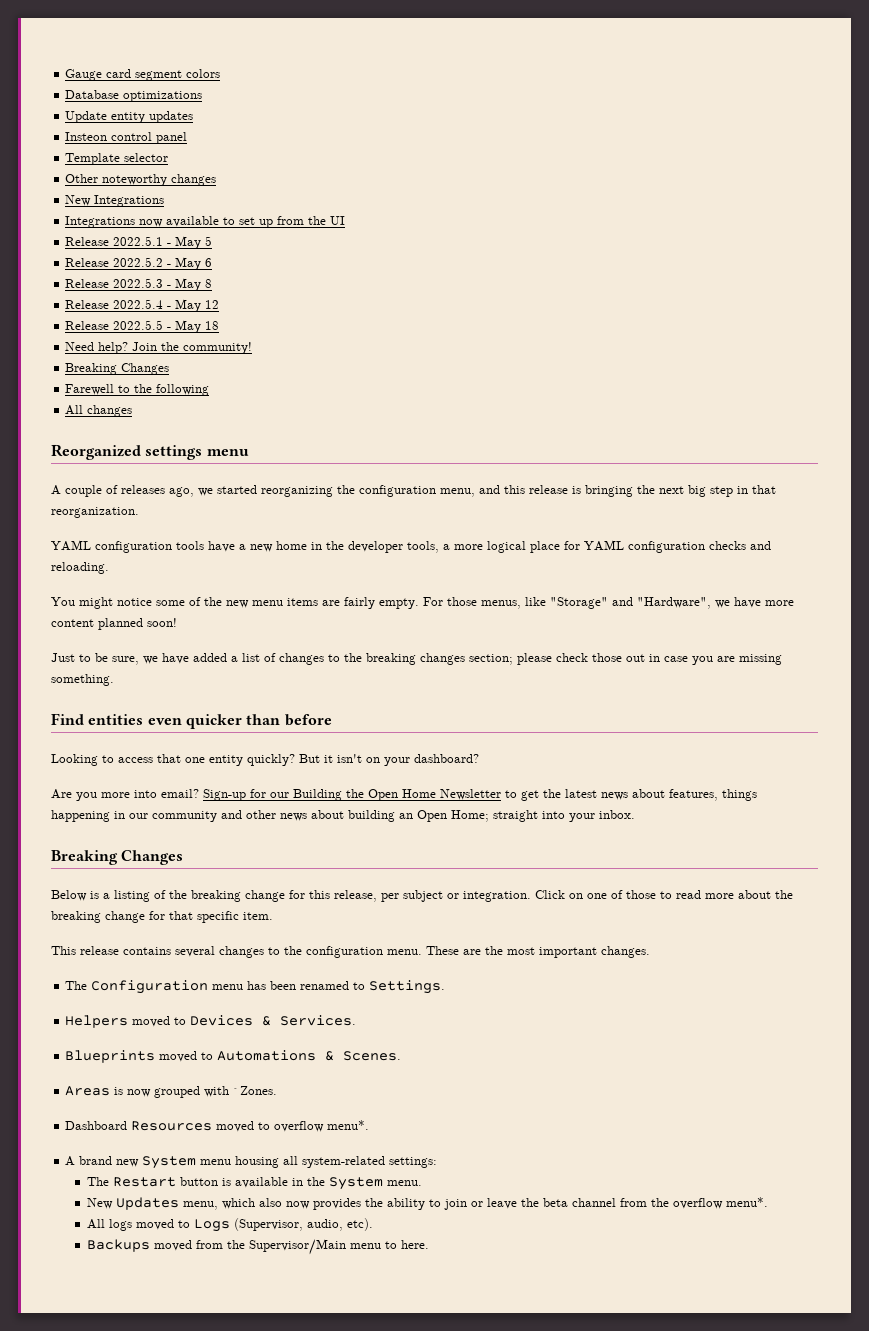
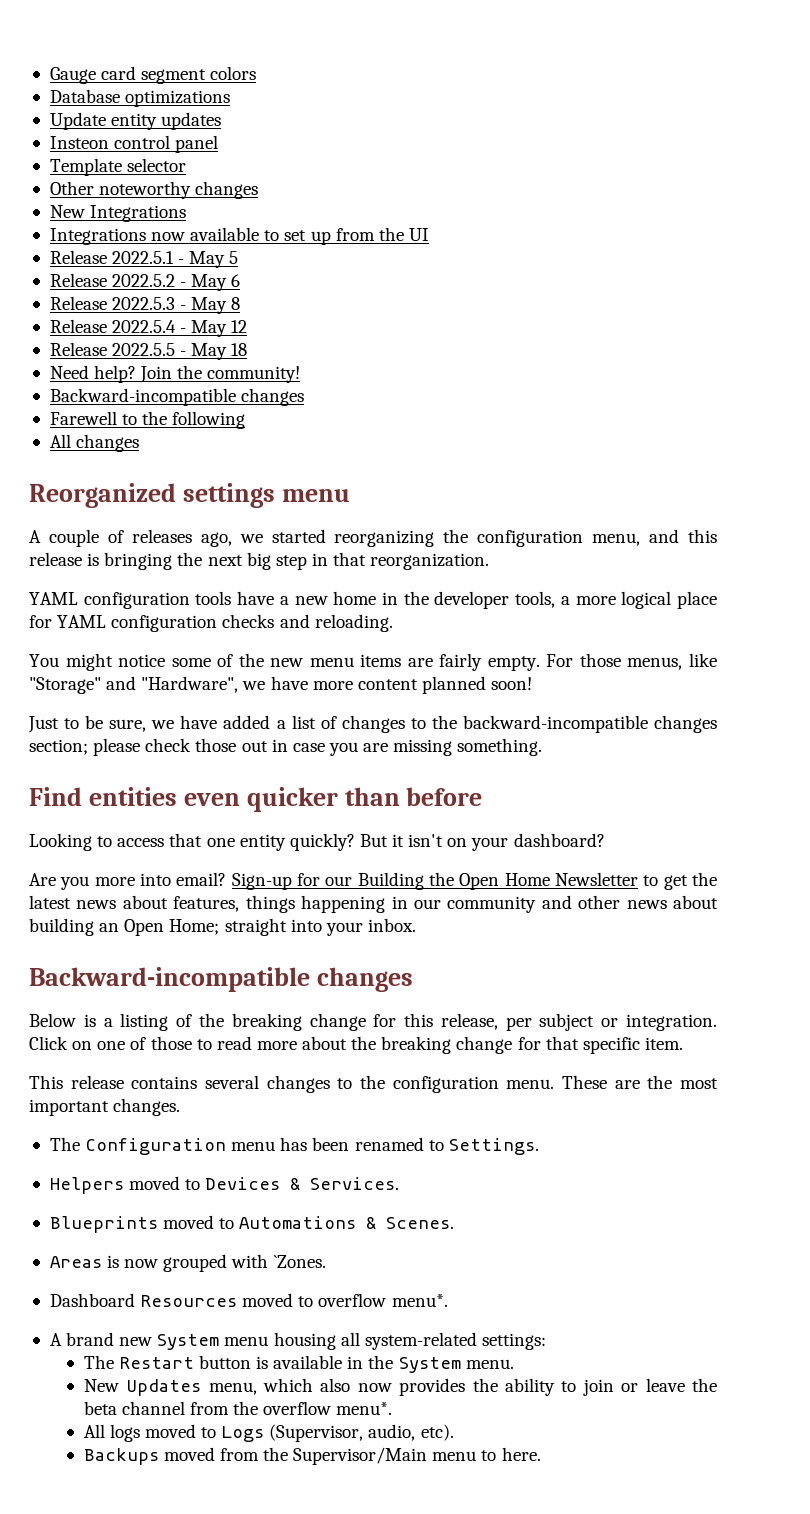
  Join the community!
- Breaking Changes
+ Backward-incompatible changes
- Just to be sure, we have added a list of changes to the breaking changes section; please check those out in case you are missing something.
+ Just to be sure, we have added a list of changes to the backward-incompatible changes section; please check those out in case you are missing something.
  Sign-up for our Building the Open Home Newsletter to get the latest news about features, things happening in our community and other news about building an Open Home; straight into your inbox.
- Breaking Changes
+ Backward-incompatible changes

